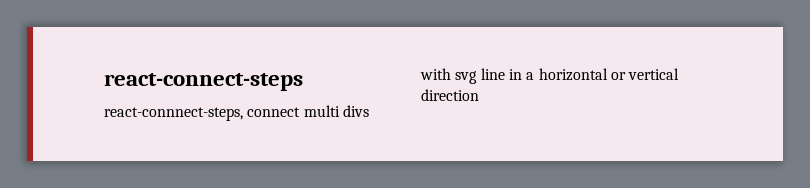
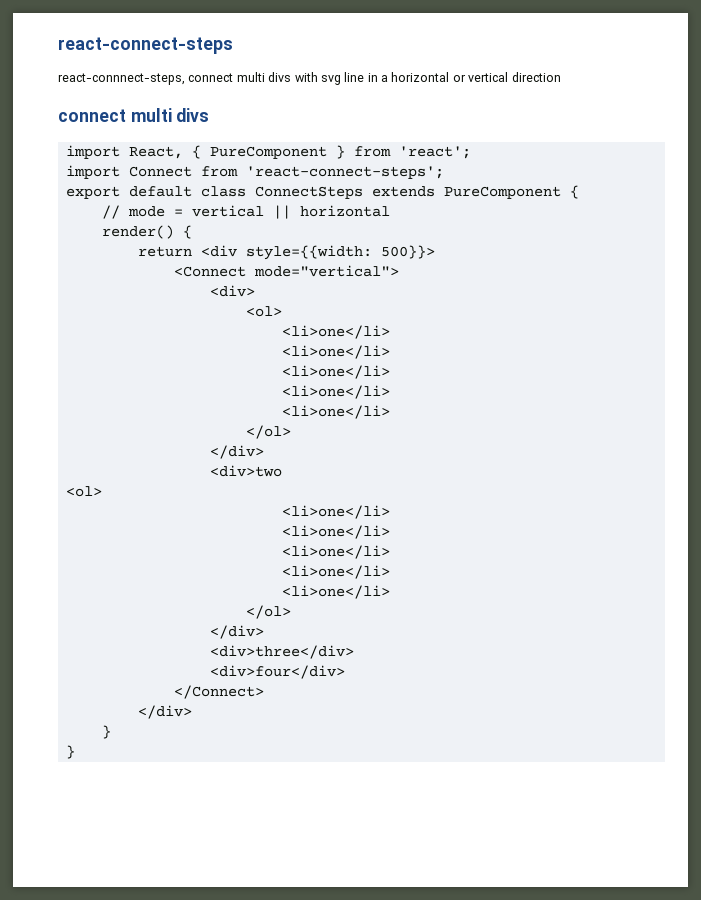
  react-connnect-steps, connect multi divs with svg line in a horizontal or vertical direction
+ connect multi divs
+ import React, { PureComponent } from 'react';
+ import Connect from 'react-connect-steps';
+ export default class ConnectSteps extends PureComponent {
+ // mode = vertical || horizontal
+ render() {
+ return <div style={{width: 500}}>
+ <Connect mode="vertical">
+ <div>
+ <ol>
+ <li>one</li>
+ <li>one</li>
+ <li>one</li>
+ <li>one</li>
+ <li>one</li>
+ </ol>
+ </div>
+ <div>two
+ <ol>
+ <li>one</li>
+ <li>one</li>
+ <li>one</li>
+ <li>one</li>
+ <li>one</li>
+ </ol>
+ </div>
+ <div>three</div>
+ <div>four</div>
+ </Connect>
+ </div>
+ }
+ }

